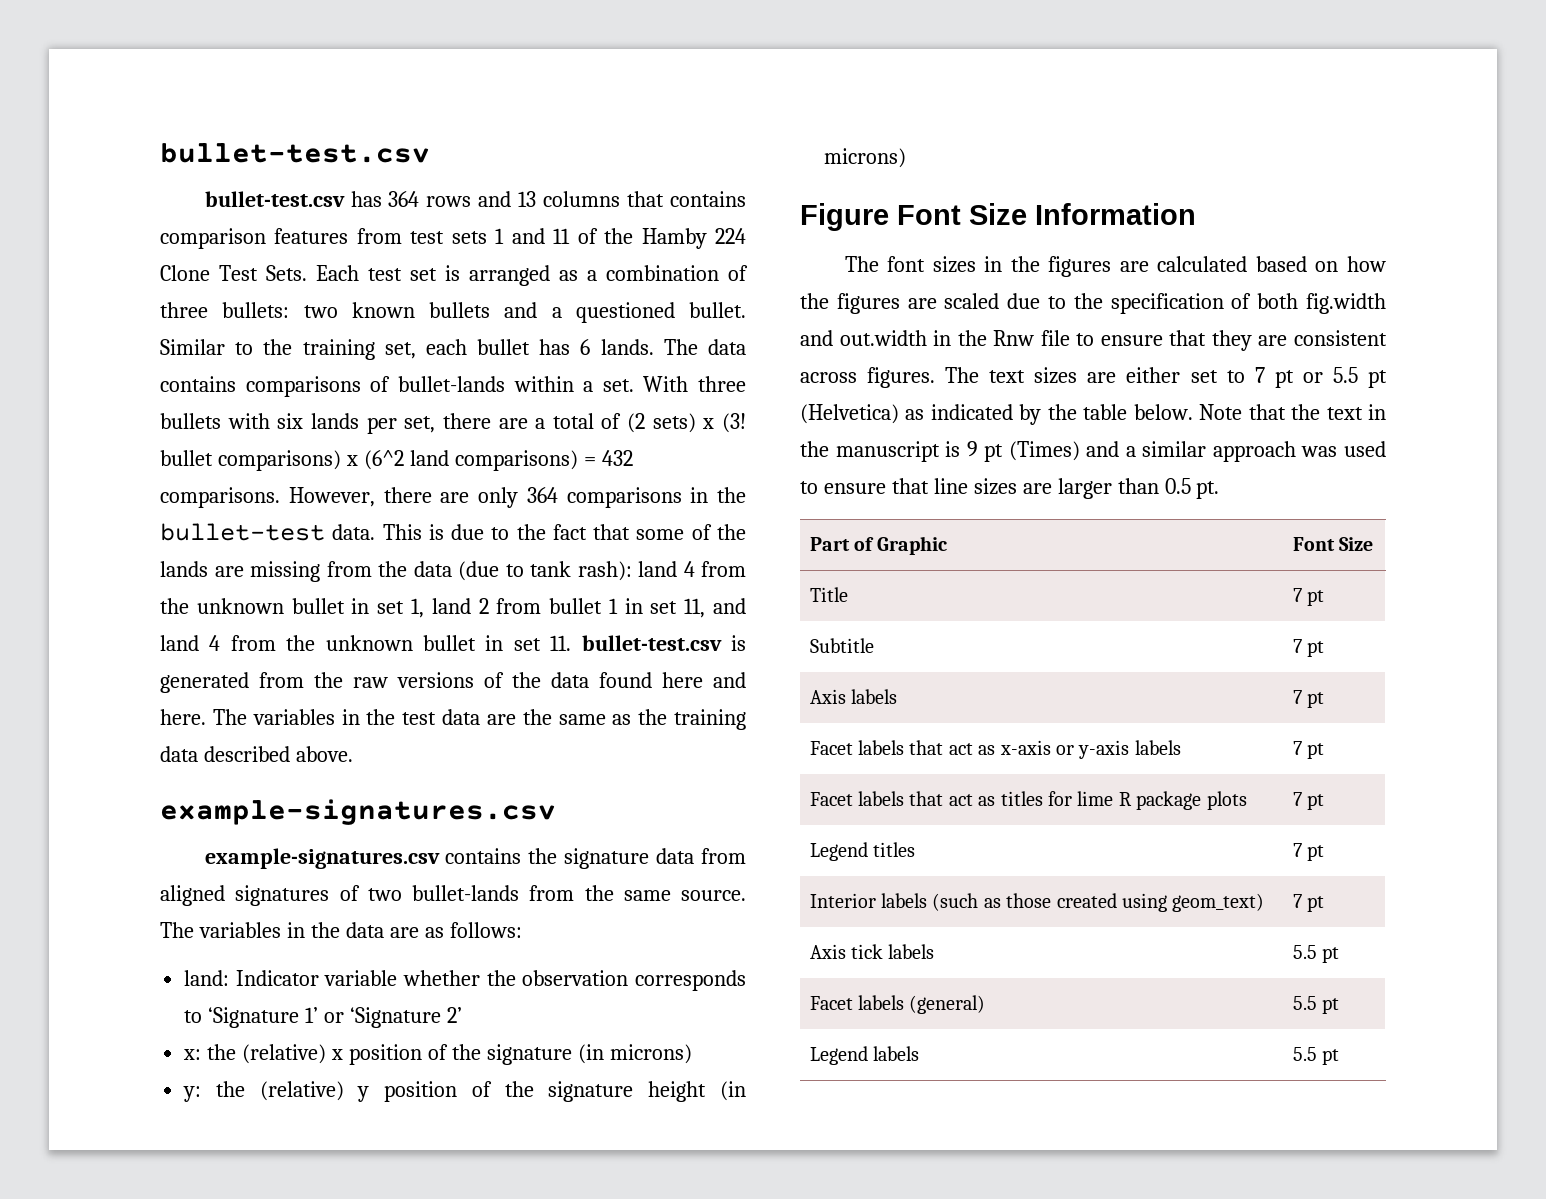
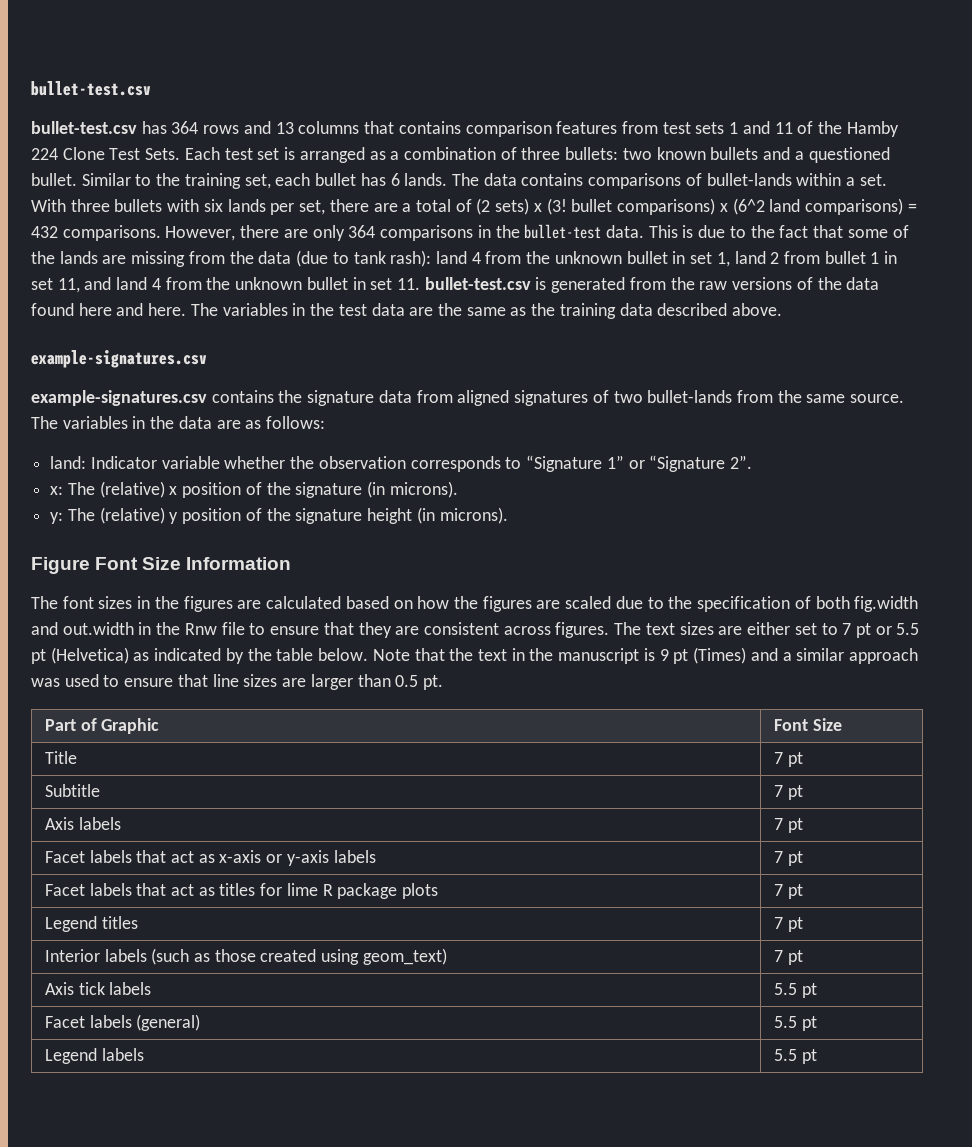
- land: Indicator variable whether the observation corresponds to ‘Signature 1’ or ‘Signature 2’
+ land: Indicator variable whether the observation corresponds to “Signature 1” or “Signature 2”.
- x: the (relative) x position of the signature (in microns)
+ x: The (relative) x position of the signature (in microns).
- y: the (relative) y position of the signature height (in microns)
+ y: The (relative) y position of the signature height (in microns).

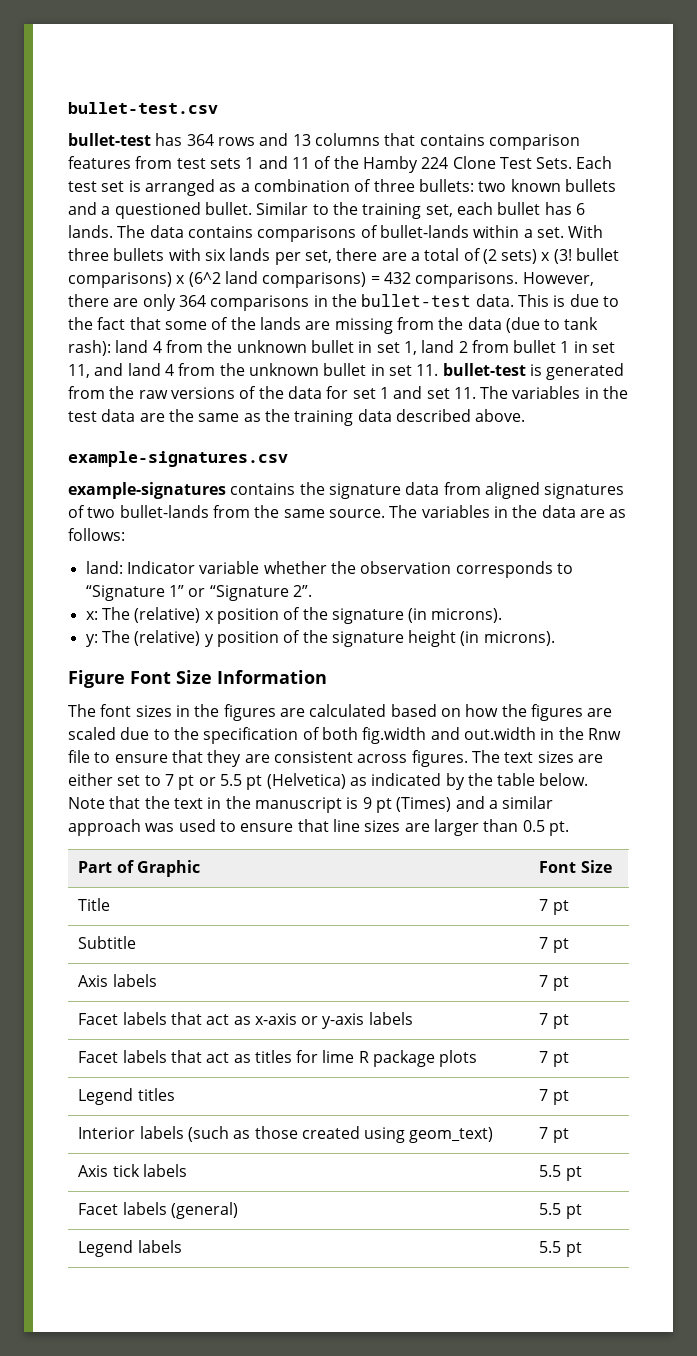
- bullet-test.csv has 364 rows and 13 columns that contains comparison features from test sets 1 and 11 of the Hamby 224 Clone Test Sets.
+ bullet-test has 364 rows and 13 columns that contains comparison features from test sets 1 and 11 of the Hamby 224 Clone Test Sets.
- land 4 from the unknown bullet in set 1, land 2 from bullet 1 in set 11, and land 4 from the unknown bullet in set 11. bullet-test.csv is generated from the raw versions of the data found here and here. The variables in the test data are the same as the training data described above.
+ land 4 from the unknown bullet in set 1, land 2 from bullet 1 in set 11, and land 4 from the unknown bullet in set 11. bullet-test is generated from the raw versions of the data for set 1 and set 11. The variables in the test data are the same as the training data described above.
- example-signatures.csv contains the signature data from aligned signatures of two bullet-lands from the same source.
+ example-signatures contains the signature data from aligned signatures of two bullet-lands from the same source.

